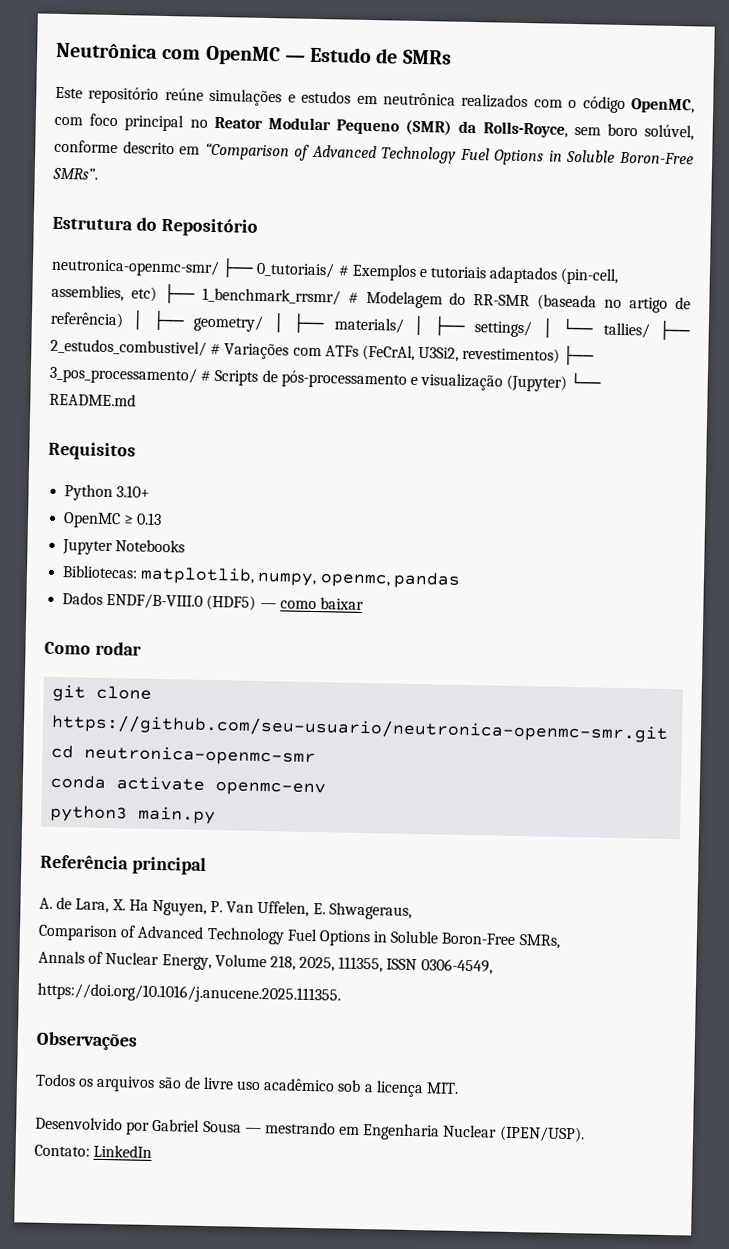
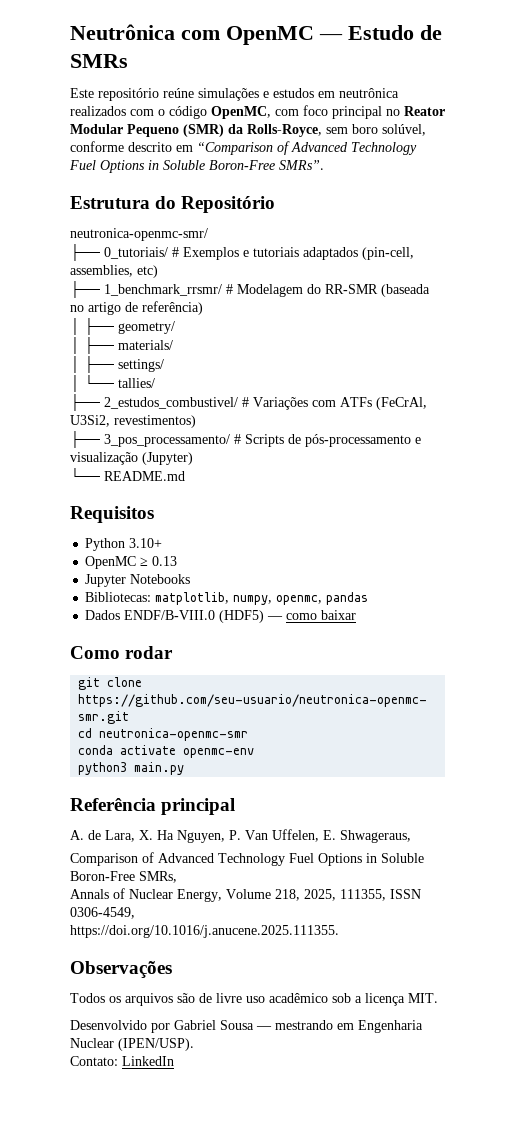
- neutronica-openmc-smr/ ├── 0_tutoriais/ # Exemplos e tutoriais adaptados (pin-cell, assemblies, etc) ├── 1_benchmark_rrsmr/ # Modelagem do RR-SMR (baseada no artigo de referência) │ ├── geometry/ │ ├── materials/ │ ├── settings/ │ └── tallies/ ├── 2_estudos_combustivel/ # Variações com ATFs (FeCrAl, U3Si2, revestimentos) ├── 3_pos_processamento/ # Scripts de pós-processamento e visualização (Jupyter) └── README.md
+ neutronica-openmc-smr/
+ ├── 0_tutoriais/ # Exemplos e tutoriais adaptados (pin-cell, assemblies, etc)
+ ├── 1_benchmark_rrsmr/ # Modelagem do RR-SMR (baseada no artigo de referência)
+ │ ├── geometry/
+ │ ├── materials/
+ │ ├── settings/
+ │ └── tallies/
+ ├── 2_estudos_combustivel/ # Variações com ATFs (FeCrAl, U3Si2, revestimentos)
+ ├── 3_pos_processamento/ # Scripts de pós-processamento e visualização (Jupyter)
+ └── README.md

